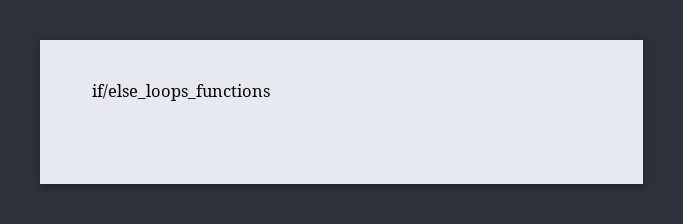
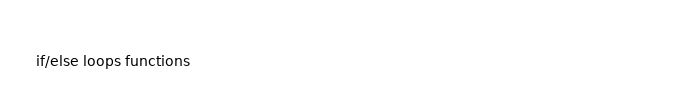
- if/else_loops_functions
+ if/else loops functions

